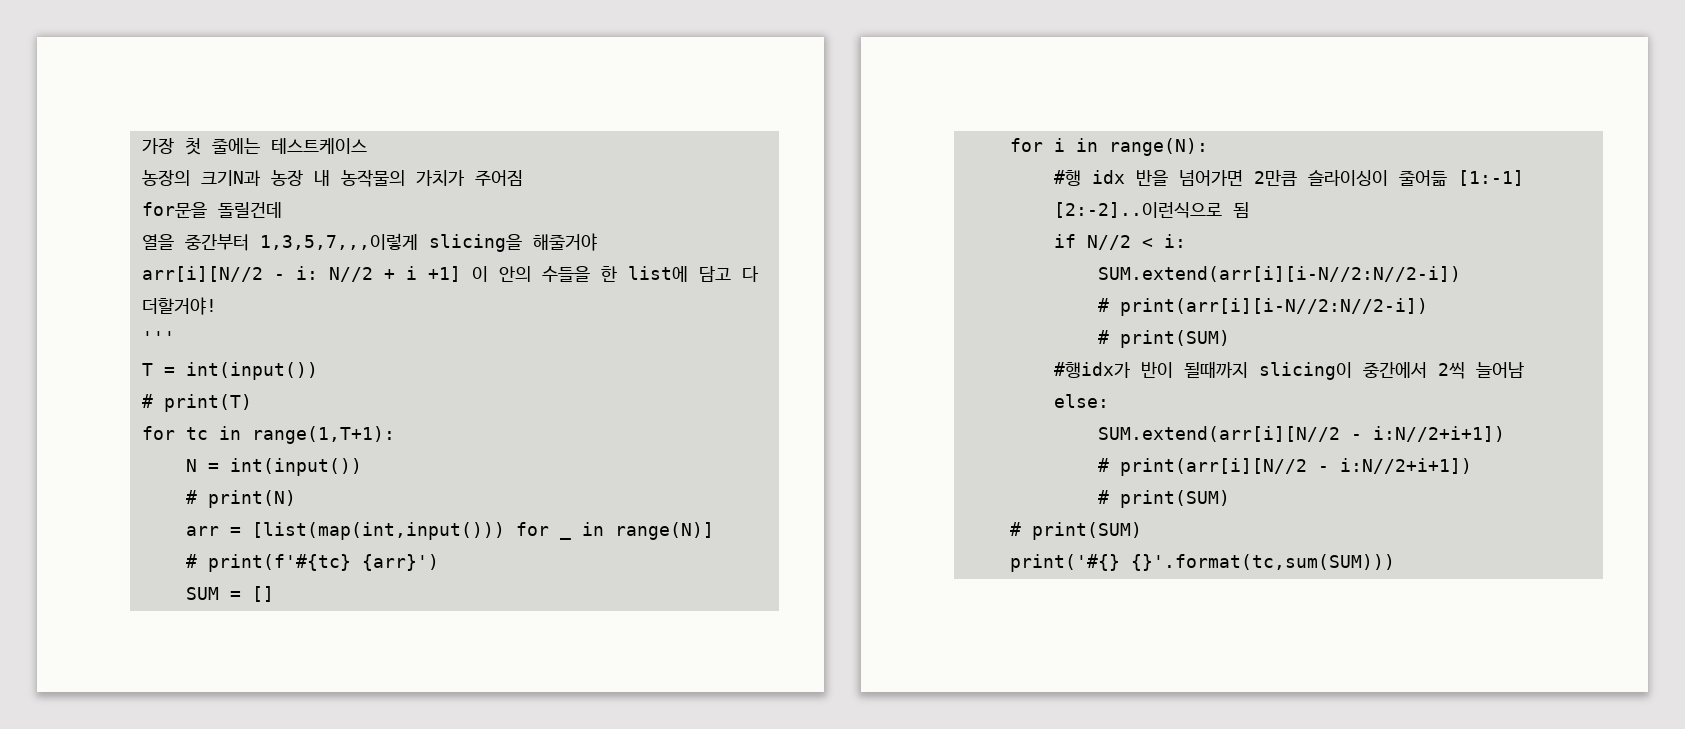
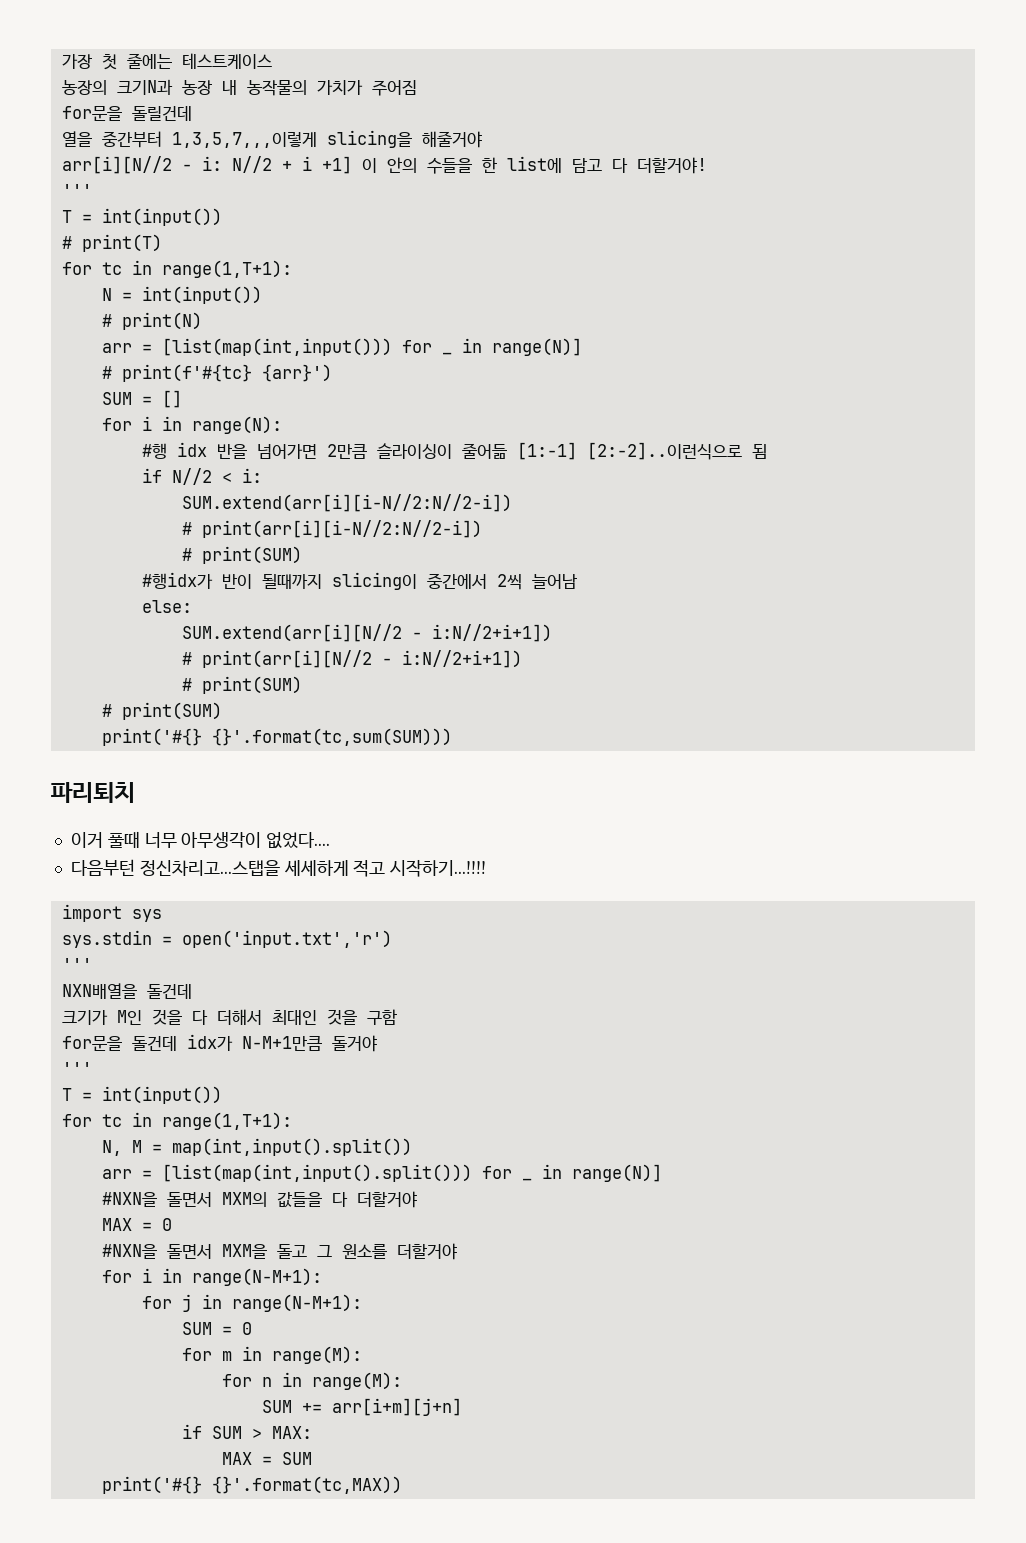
+ 파리퇴치
+ 이거 풀때 너무 아무생각이 없었다....
+ 다음부턴 정신차리고...스탭을 세세하게 적고 시작하기...!!!!
+ import sys
+ sys.stdin = open('input.txt','r')
+ '''
+ NXN배열을 돌건데
+ 크기가 M인 것을 다 더해서 최대인 것을 구함
+ for문을 돌건데 idx가 N-M+1만큼 돌거야
+ '''
+ T = int(input())
+ for tc in range(1,T+1):
+ N, M = map(int,input().split())
+ arr = [list(map(int,input().split())) for _ in range(N)]
+ #NXN을 돌면서 MXM의 값들을 다 더할거야
+ MAX = 0
+ #NXN을 돌면서 MXM을 돌고 그 원소를 더할거야
+ for i in range(N-M+1):
+ for j in range(N-M+1):
+ SUM = 0
+ for m in range(M):
+ for n in range(M):
+ SUM += arr[i+m][j+n]
+ if SUM > MAX:
+ MAX = SUM
+ print('#{} {}'.format(tc,MAX))

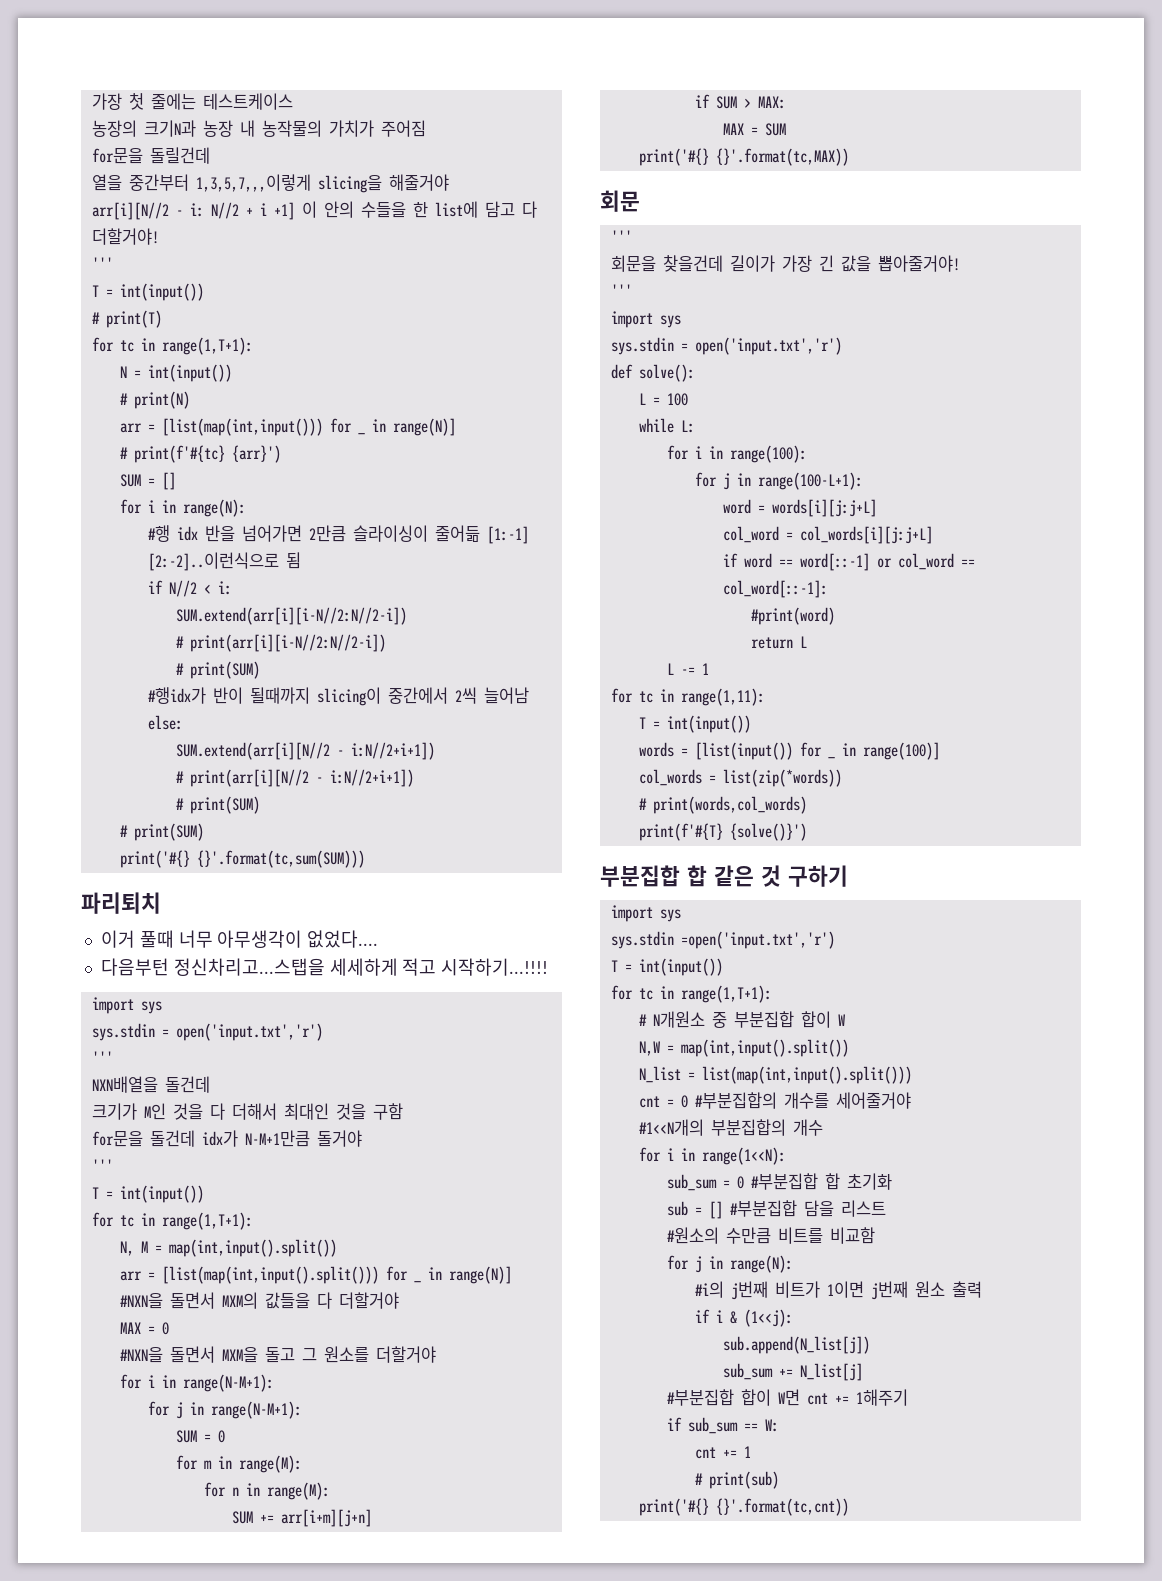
+ 회문
+ '''
+ 회문을 찾을건데 길이가 가장 긴 값을 뽑아줄거야!
+ '''
+ import sys
+ sys.stdin = open('input.txt','r')
+ def solve():
+ L = 100
+ while L:
+ for i in range(100):
+ for j in range(100-L+1):
+ word = words[i][j:j+L]
+ col_word = col_words[i][j:j+L]
+ if word == word[::-1] or col_word == col_word[::-1]:
+ #print(word)
+ return L
+ L -= 1
+ for tc in range(1,11):
+ T = int(input())
+ words = [list(input()) for _ in range(100)]
+ col_words = list(zip(*words))
+ # print(words,col_words)
+ print(f'#{T} {solve()}')
+ 부분집합 합 같은 것 구하기
+ import sys
+ sys.stdin =open('input.txt','r')
+ T = int(input())
+ for tc in range(1,T+1):
+ # N개원소 중 부분집합 합이 W
+ N,W = map(int,input().split())
+ N_list = list(map(int,input().split()))
+ cnt = 0 #부분집합의 개수를 세어줄거야
+ #1<<N개의 부분집합의 개수
+ for i in range(1<<N):
+ sub_sum = 0 #부분집합 합 초기화
+ sub = [] #부분집합 담을 리스트
+ #원소의 수만큼 비트를 비교함
+ for j in range(N):
+ #i의 j번째 비트가 1이면 j번째 원소 출력
+ if i & (1<<j):
+ sub.append(N_list[j])
+ sub_sum += N_list[j]
+ #부분집합 합이 W면 cnt += 1해주기
+ if sub_sum == W:
+ cnt += 1
+ # print(sub)
+ print('#{} {}'.format(tc,cnt))

